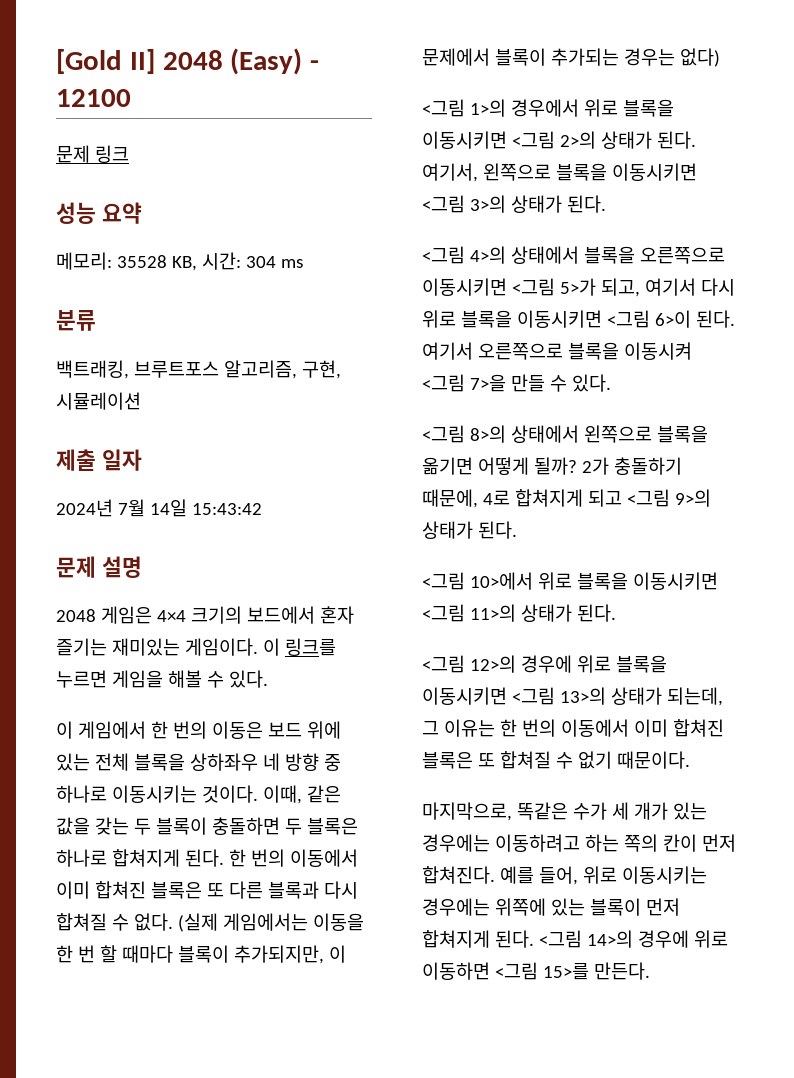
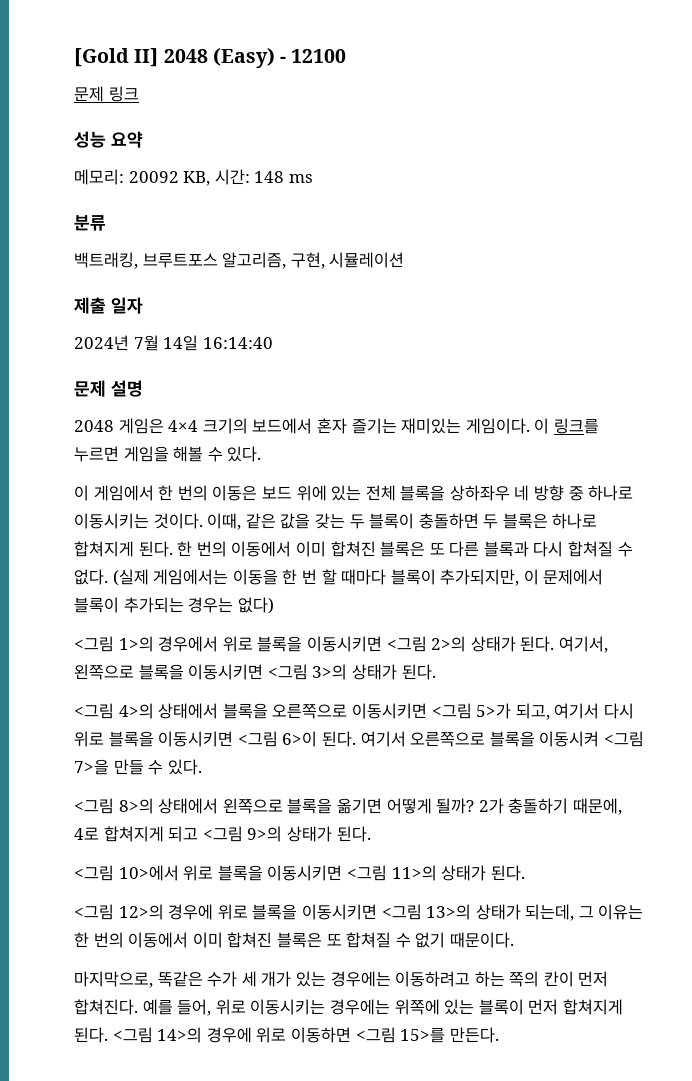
- 메모리: 35528 KB, 시간: 304 ms
+ 메모리: 20092 KB, 시간: 148 ms
- 2024년 7월 14일 15:43:42
+ 2024년 7월 14일 16:14:40

